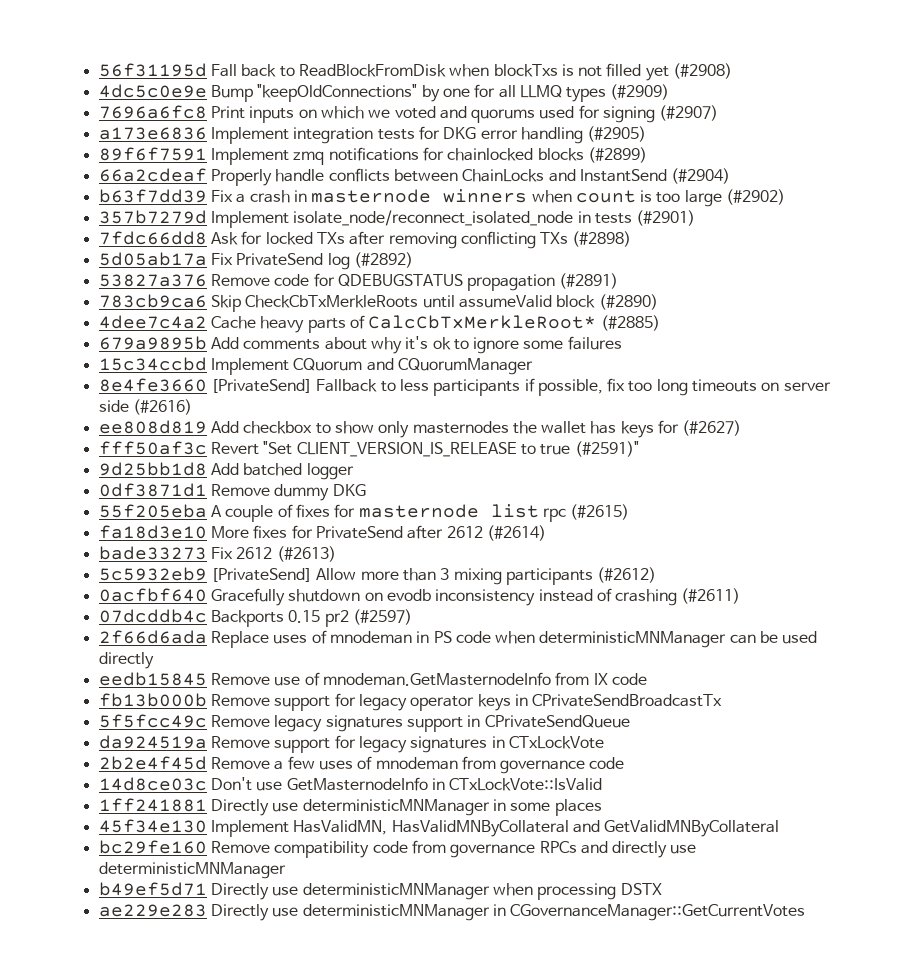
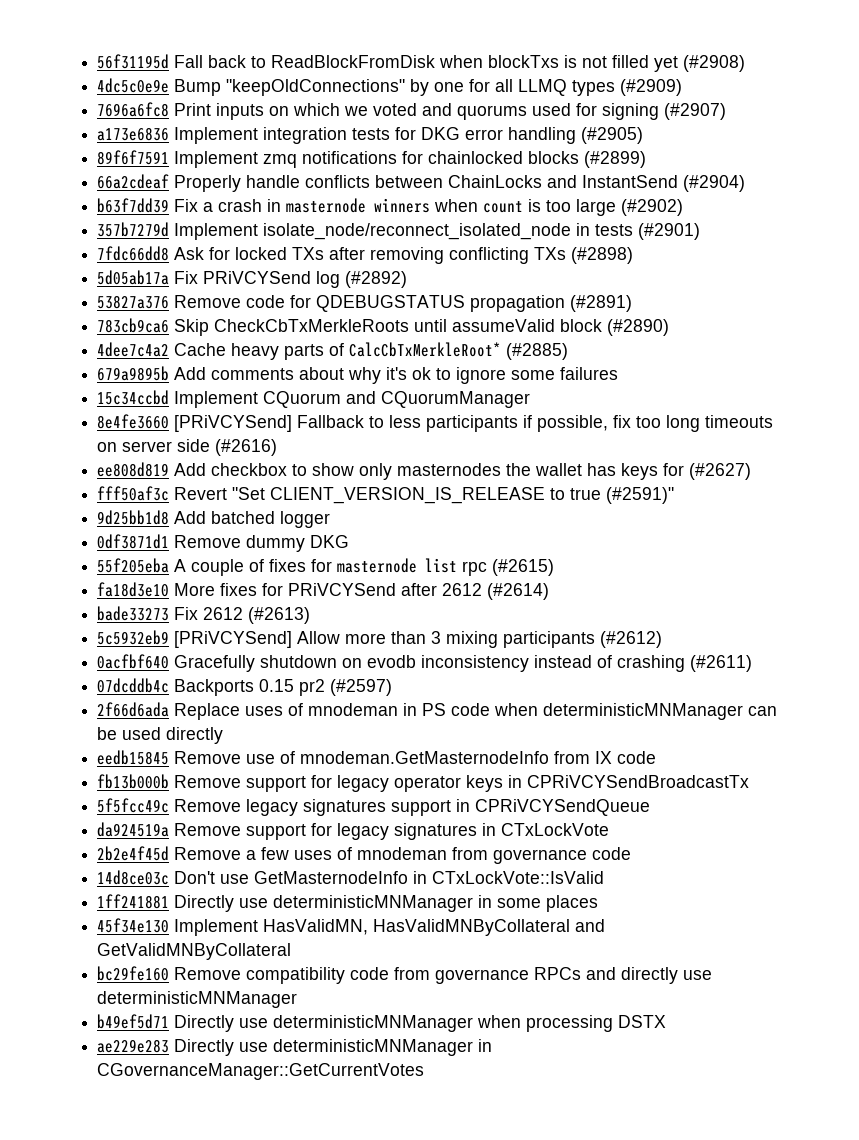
- 5d05ab17a Fix PrivateSend log (#2892)
+ 5d05ab17a Fix PRiVCYSend log (#2892)
- 8e4fe3660 [PrivateSend] Fallback to less participants if possible, fix too long timeouts on server side (#2616)
+ 8e4fe3660 [PRiVCYSend] Fallback to less participants if possible, fix too long timeouts on server side (#2616)
- fa18d3e10 More fixes for PrivateSend after 2612 (#2614)
+ fa18d3e10 More fixes for PRiVCYSend after 2612 (#2614)
- 5c5932eb9 [PrivateSend] Allow more than 3 mixing participants (#2612)
+ 5c5932eb9 [PRiVCYSend] Allow more than 3 mixing participants (#2612)
- fb13b000b Remove support for legacy operator keys in CPrivateSendBroadcastTx
+ fb13b000b Remove support for legacy operator keys in CPRiVCYSendBroadcastTx
- 5f5fcc49c Remove legacy signatures support in CPrivateSendQueue
+ 5f5fcc49c Remove legacy signatures support in CPRiVCYSendQueue

